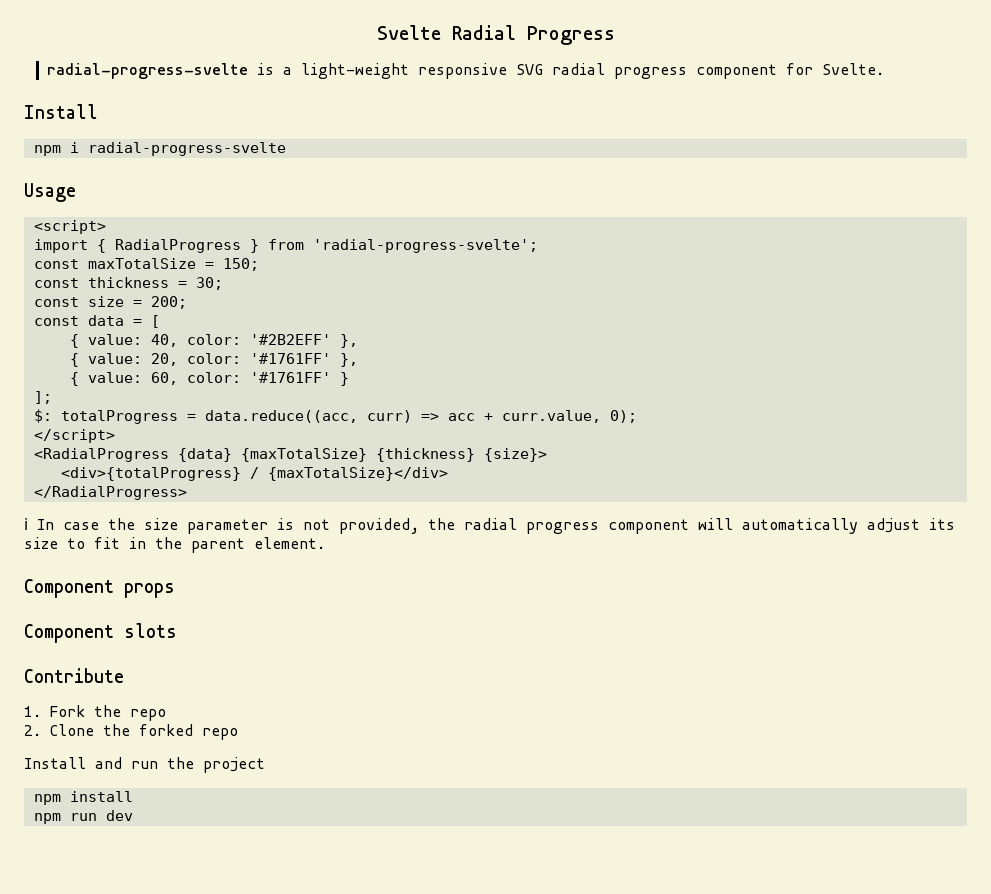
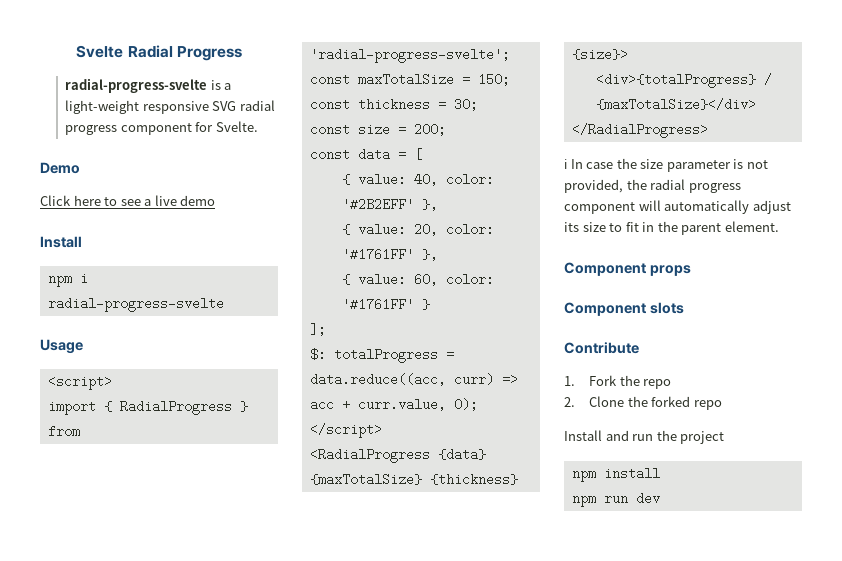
+ Demo
+ Click here to see a live demo

